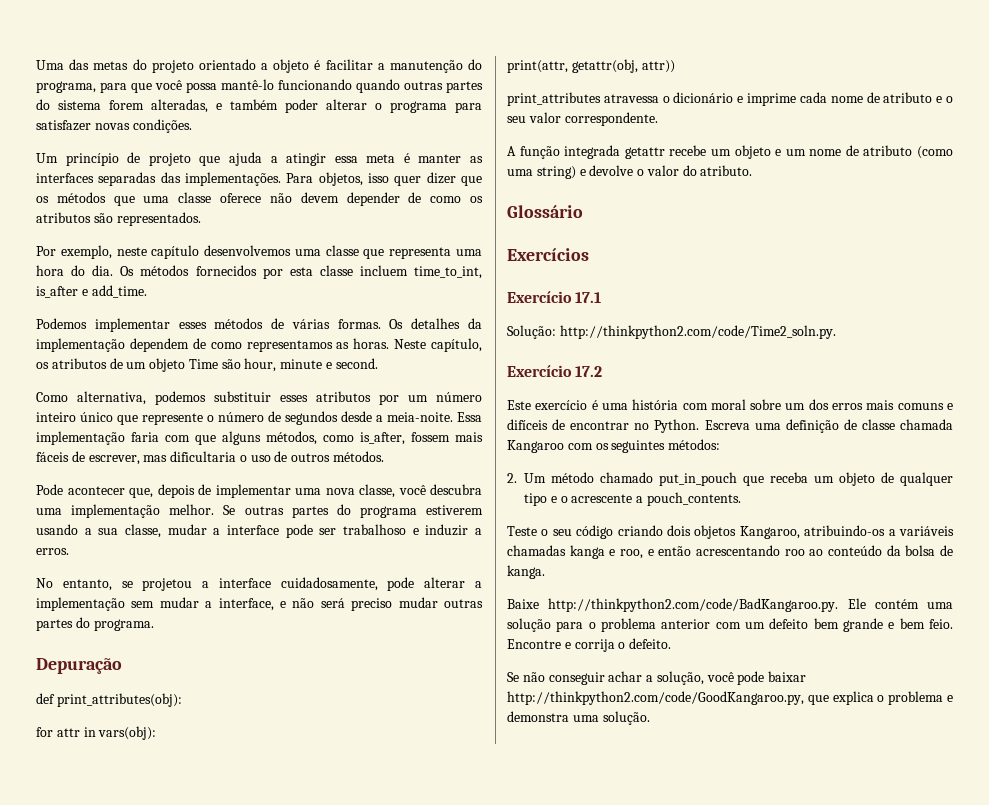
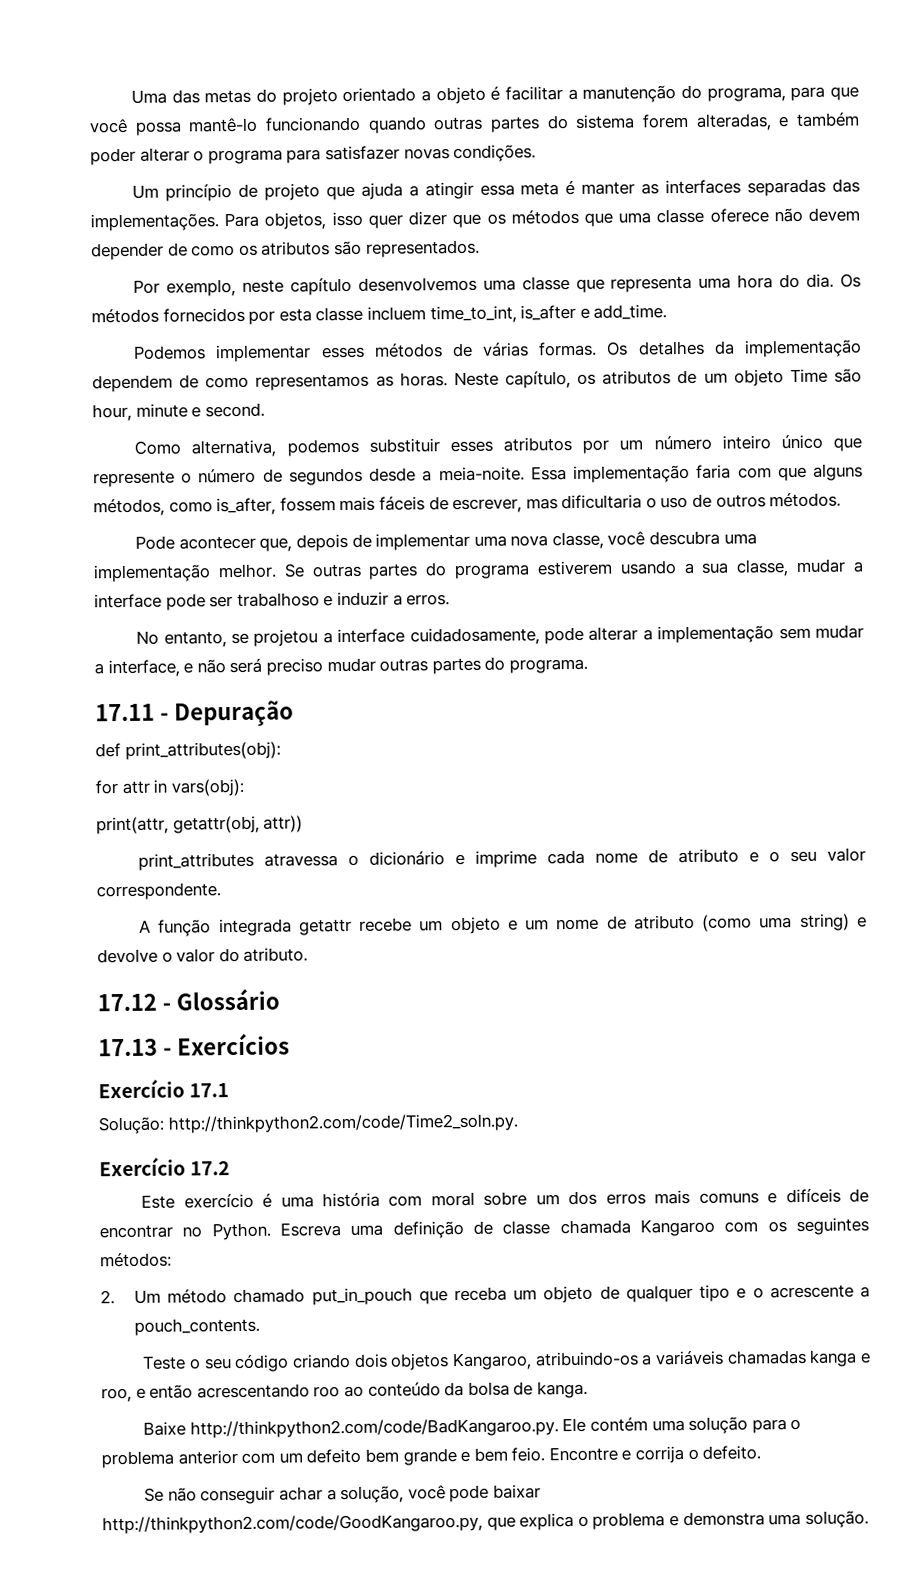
- Depuração
+ 17.11 - Depuração
- Glossário
+ 17.12 - Glossário
- Exercícios
+ 17.13 - Exercícios

